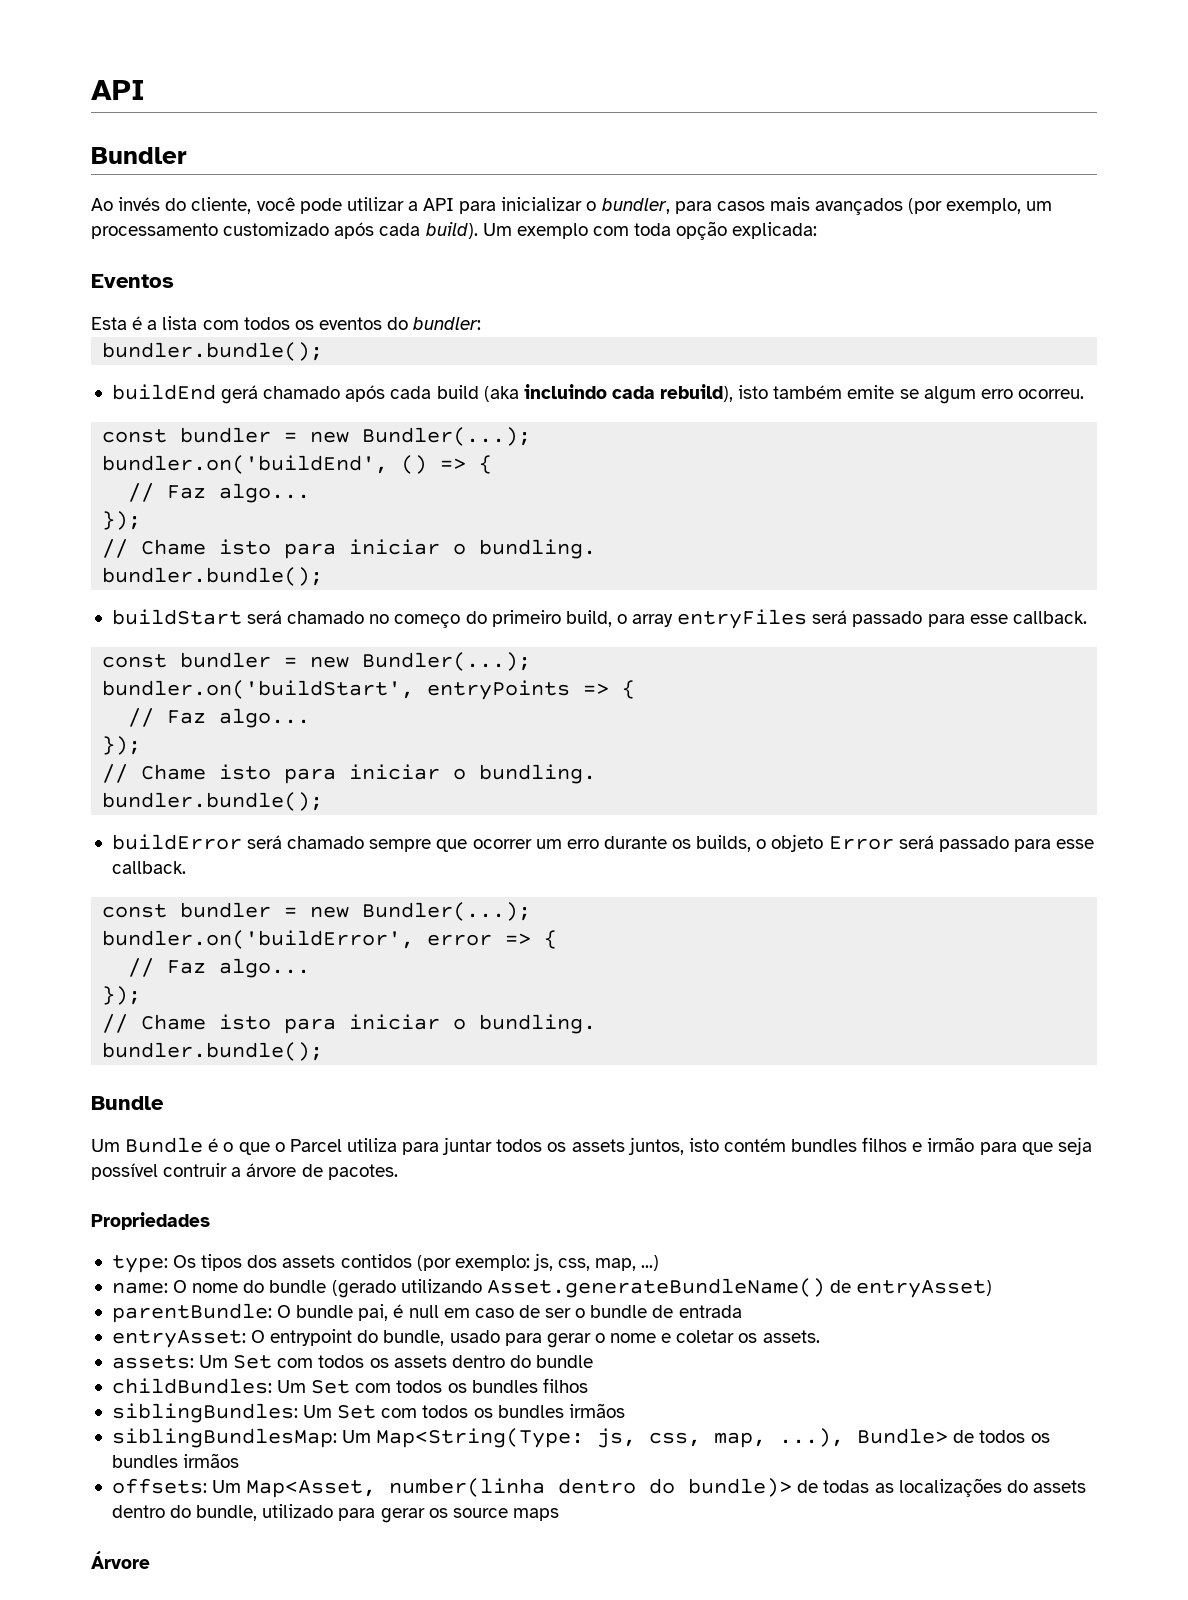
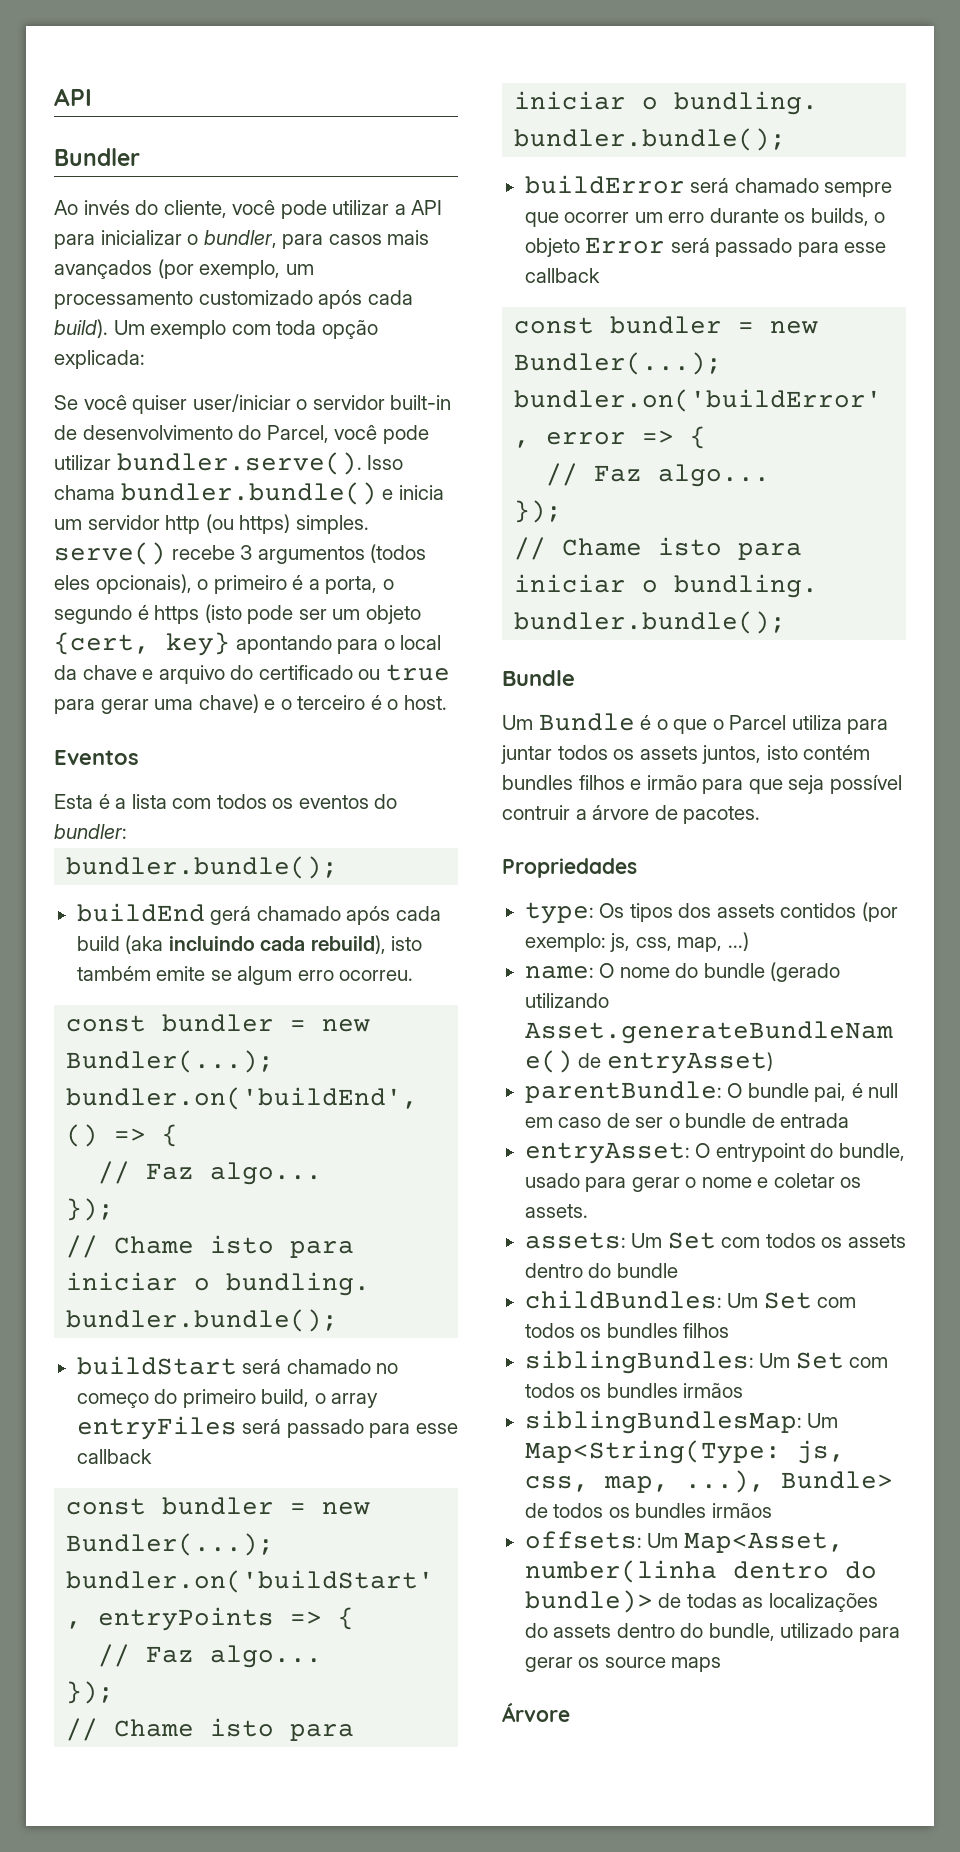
+ Se você quiser user/iniciar o servidor built-in de desenvolvimento do Parcel, você pode utilizar bundler.serve(). Isso chama bundler.bundle() e inicia um servidor http (ou https) simples. serve() recebe 3 argumentos (todos eles opcionais), o primeiro é a porta, o segundo é https (isto pode ser um objeto {cert, key} apontando para o local da chave e arquivo do certificado ou true para gerar uma chave) e o terceiro é o host.
- buildStart será chamado no começo do primeiro build, o array entryFiles será passado para esse callback.
+ buildStart será chamado no começo do primeiro build, o array entryFiles será passado para esse callback
- buildError será chamado sempre que ocorrer um erro durante os builds, o objeto Error será passado para esse callback.
+ buildError será chamado sempre que ocorrer um erro durante os builds, o objeto Error será passado para esse callback

